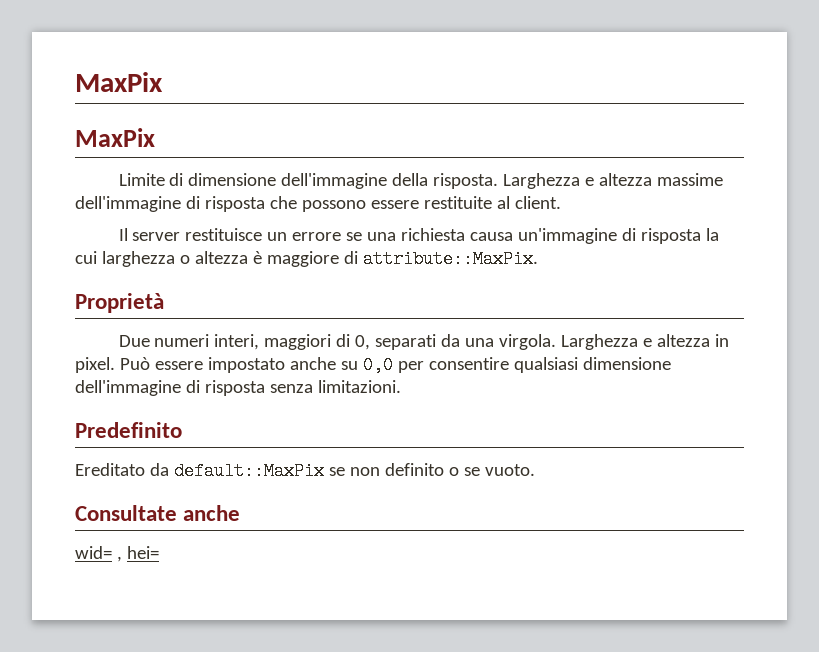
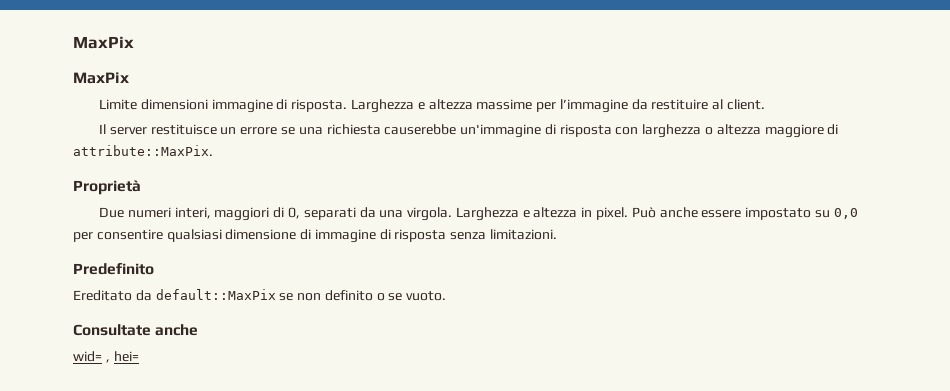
- Limite di dimensione dell'immagine della risposta.
+ Limite dimensioni immagine di risposta.
- Larghezza e altezza massime dell'immagine di risposta che possono essere restituite al client.
+ Larghezza e altezza massime per l’immagine da restituire al client.
- Il server restituisce un errore se una richiesta causa un'immagine di risposta la cui larghezza o altezza è maggiore di attribute::MaxPix.
+ Il server restituisce un errore se una richiesta causerebbe un'immagine di risposta con larghezza o altezza maggiore di attribute::MaxPix.
- Può essere impostato anche su 0,0 per consentire qualsiasi dimensione dell'immagine di risposta senza limitazioni.
+ Può anche essere impostato su 0,0 per consentire qualsiasi dimensione di immagine di risposta senza limitazioni.

